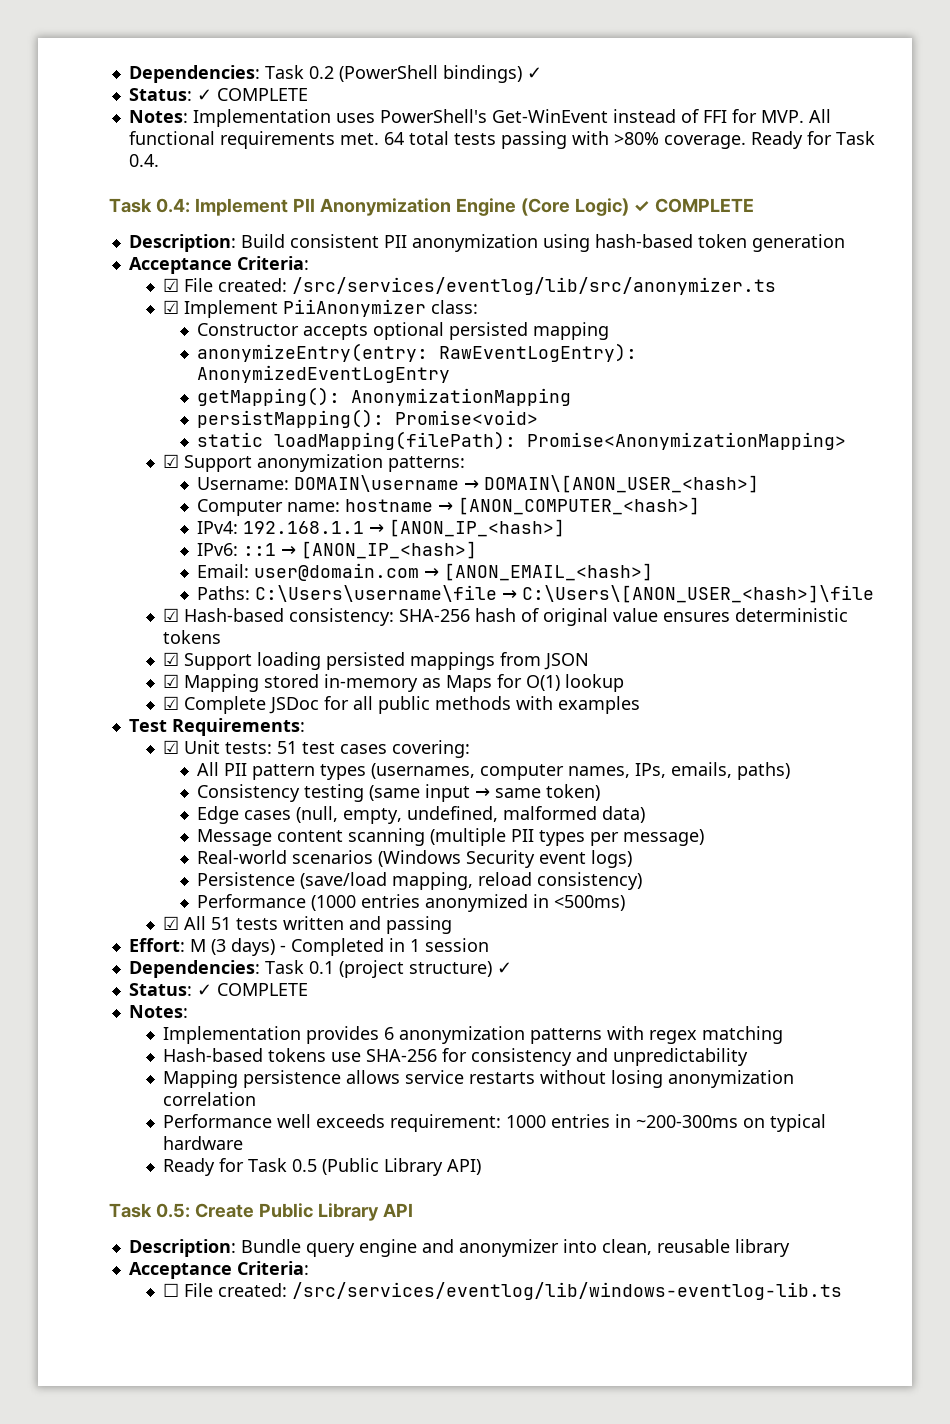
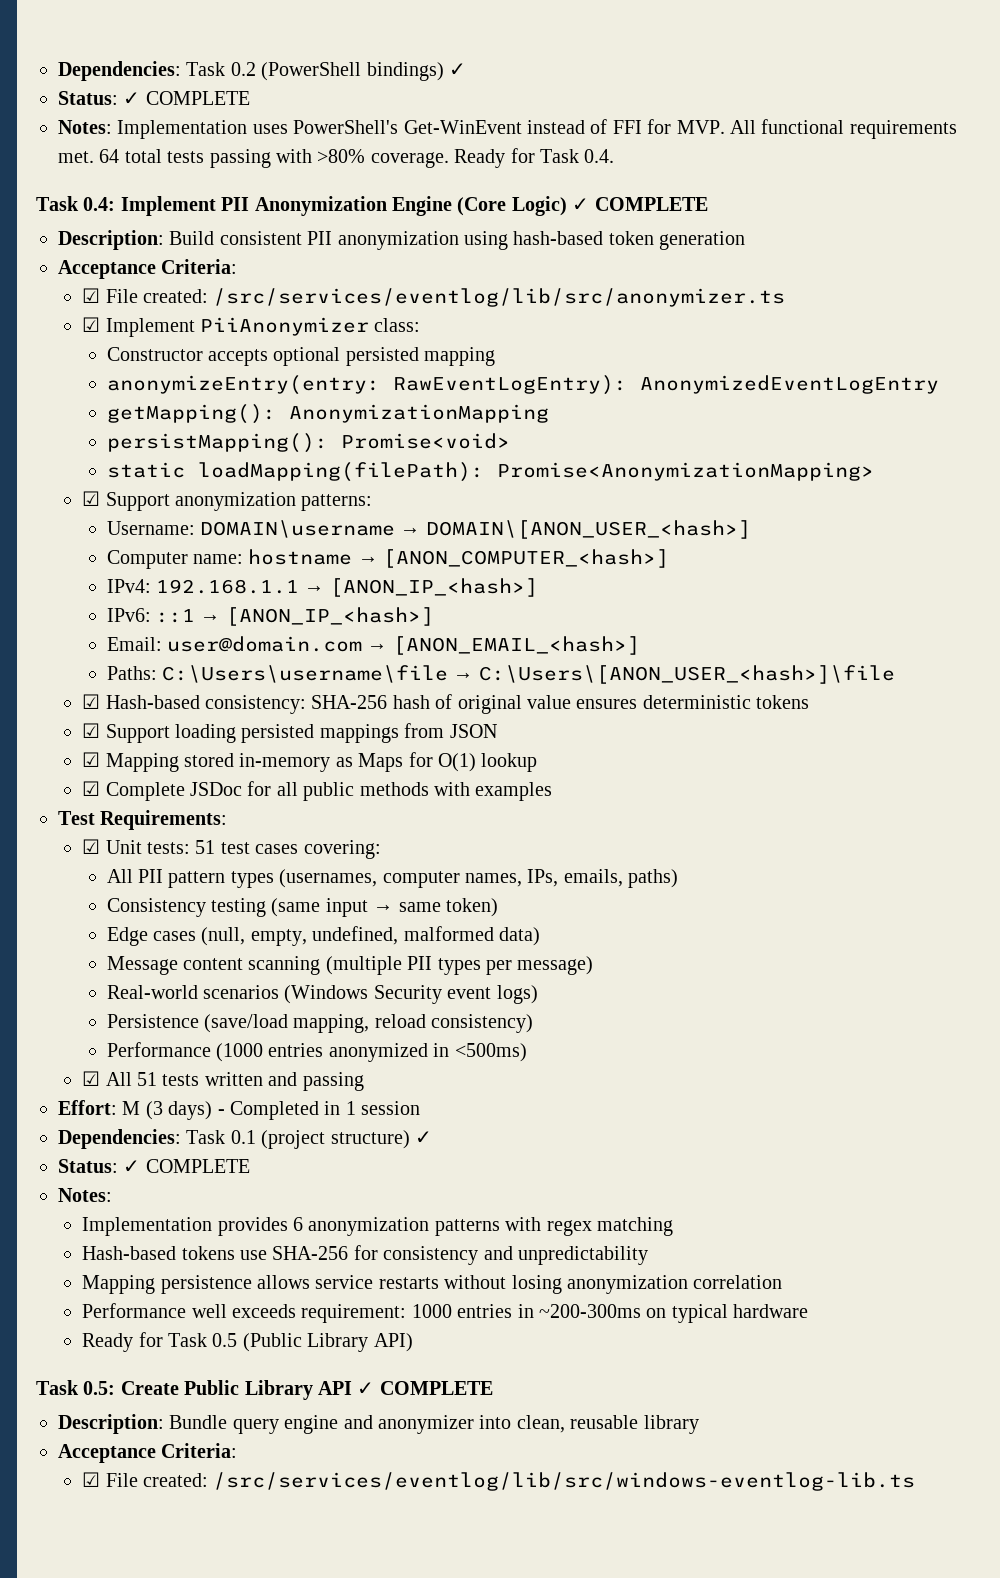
- Task 0.5: Create Public Library API
+ Task 0.5: Create Public Library API ✓ COMPLETE
- ☐ File created: /src/services/eventlog/lib/windows-eventlog-lib.ts
+ ☑ File created: /src/services/eventlog/lib/src/windows-eventlog-lib.ts

